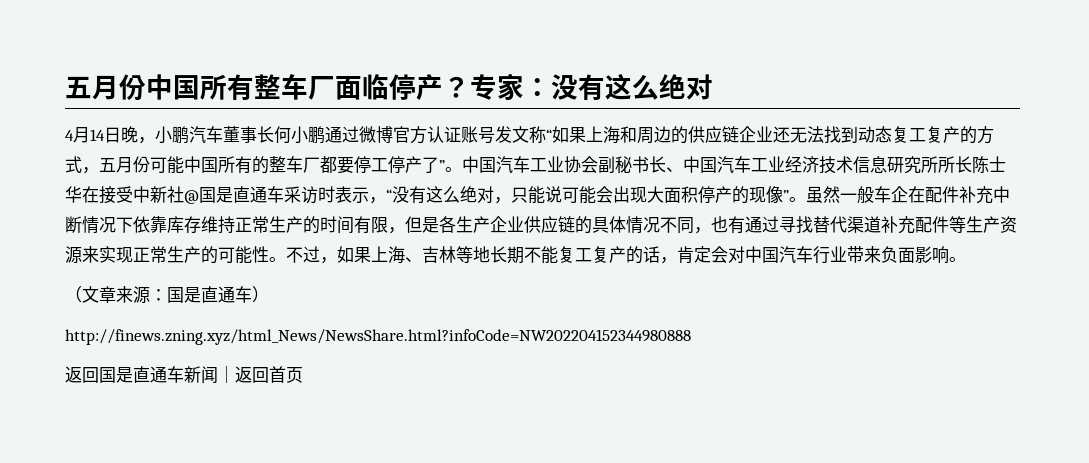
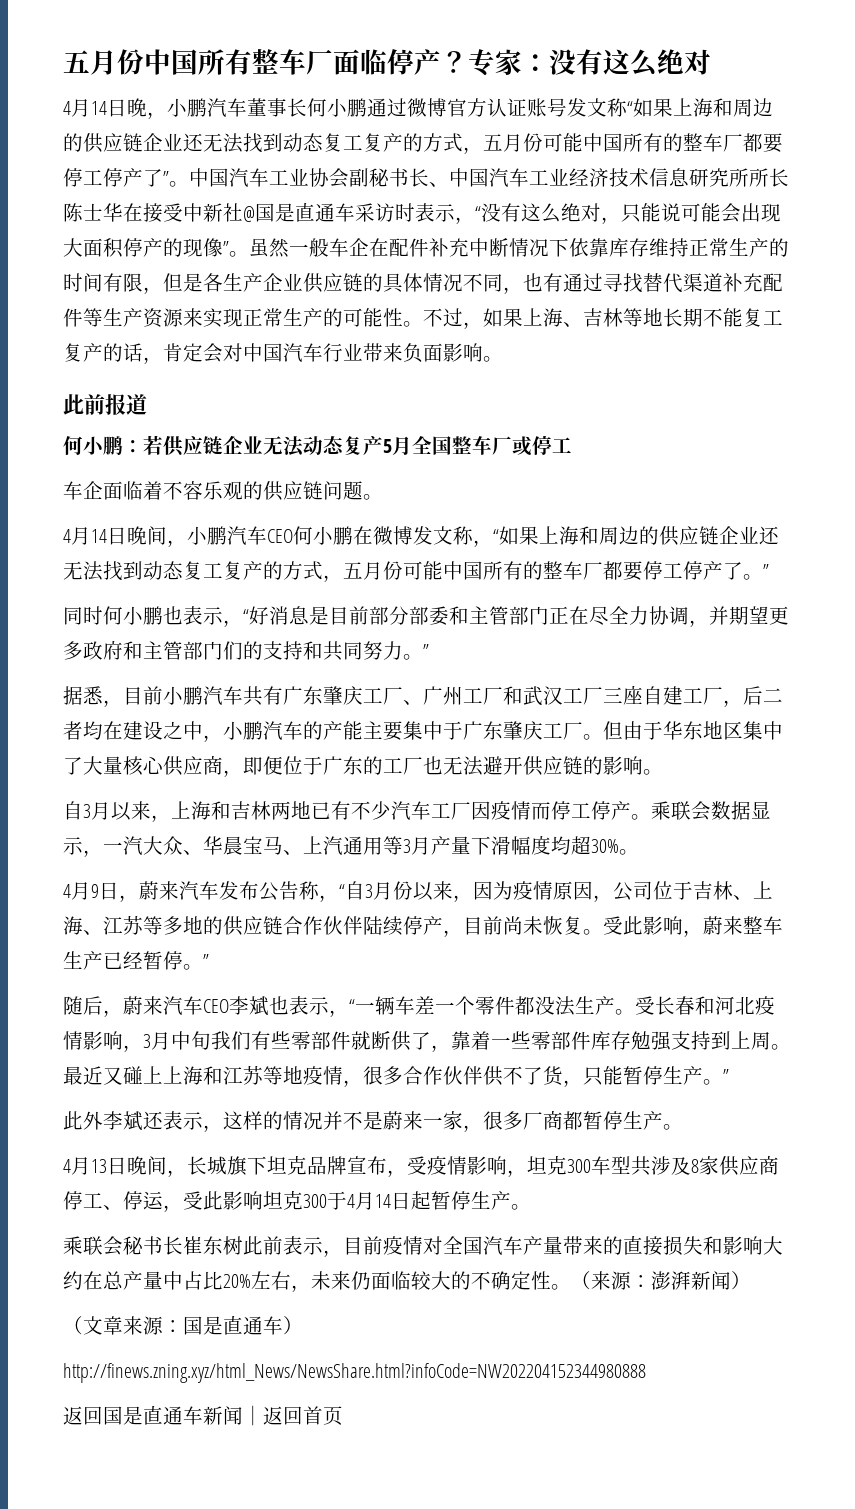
+ 此前报道
+ 何小鹏：若供应链企业无法动态复产5月全国整车厂或停工
+ 车企面临着不容乐观的供应链问题。
+ 4月14日晚间，小鹏汽车CEO何小鹏在微博发文称，“如果上海和周边的供应链企业还无法找到动态复工复产的方式，五月份可能中国所有的整车厂都要停工停产了。”
+ 同时何小鹏也表示，“好消息是目前部分部委和主管部门正在尽全力协调，并期望更多政府和主管部门们的支持和共同努力。”
+ 据悉，目前小鹏汽车共有广东肇庆工厂、广州工厂和武汉工厂三座自建工厂，后二者均在建设之中，小鹏汽车的产能主要集中于广东肇庆工厂。但由于华东地区集中了大量核心供应商，即便位于广东的工厂也无法避开供应链的影响。
+ 自3月以来，上海和吉林两地已有不少汽车工厂因疫情而停工停产。乘联会数据显示，一汽大众、华晨宝马、上汽通用等3月产量下滑幅度均超30%。
+ 4月9日，蔚来汽车发布公告称，“自3月份以来，因为疫情原因，公司位于吉林、上海、江苏等多地的供应链合作伙伴陆续停产，目前尚未恢复。受此影响，蔚来整车生产已经暂停。”
+ 随后，蔚来汽车CEO李斌也表示，“一辆车差一个零件都没法生产。受长春和河北疫情影响，3月中旬我们有些零部件就断供了，靠着一些零部件库存勉强支持到上周。最近又碰上上海和江苏等地疫情，很多合作伙伴供不了货，只能暂停生产。”
+ 此外李斌还表示，这样的情况并不是蔚来一家，很多厂商都暂停生产。
+ 4月13日晚间，长城旗下坦克品牌宣布，受疫情影响，坦克300车型共涉及8家供应商停工、停运，受此影响坦克300于4月14日起暂停生产。
+ 乘联会秘书长崔东树此前表示，目前疫情对全国汽车产量带来的直接损失和影响大约在总产量中占比20%左右，未来仍面临较大的不确定性。（来源：澎湃新闻）

